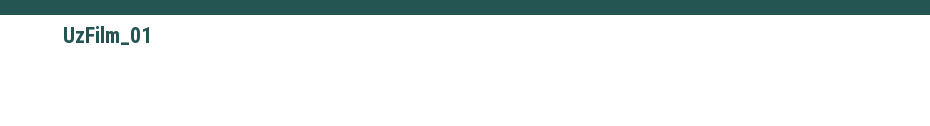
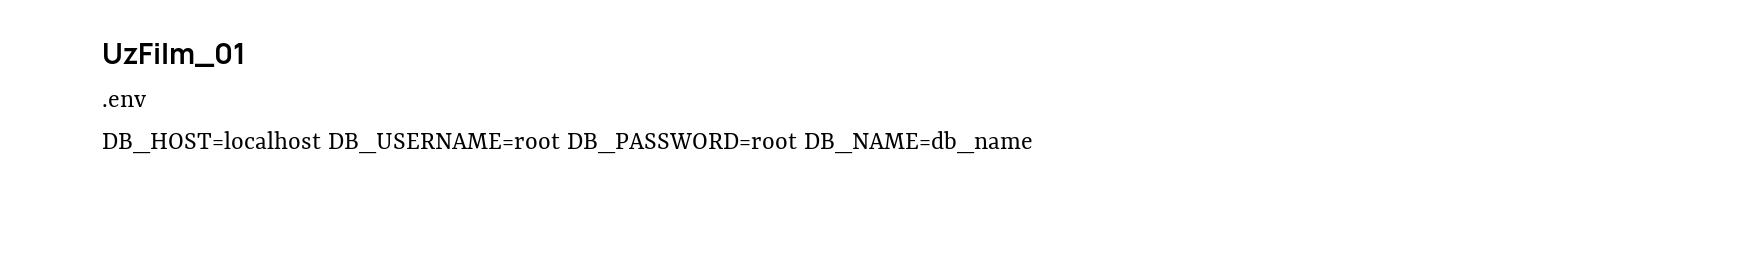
+ .env
+ DB_HOST=localhost DB_USERNAME=root DB_PASSWORD=root DB_NAME=db_name

